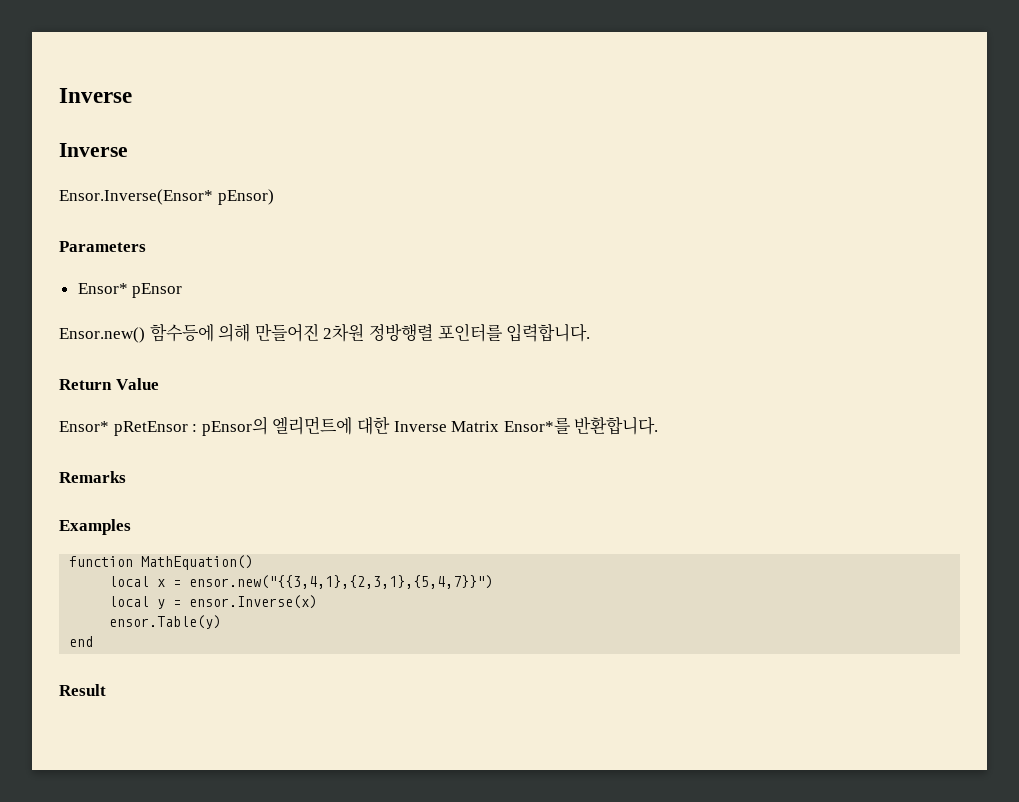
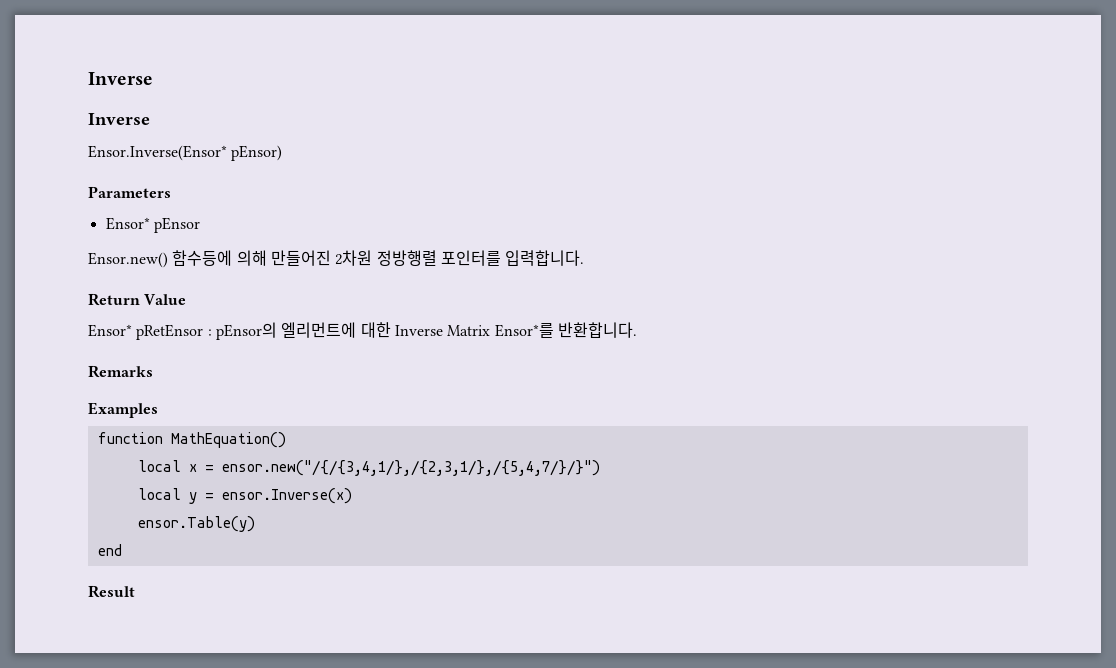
- local x = ensor.new("{{3,4,1},{2,3,1},{5,4,7}}")
+ local x = ensor.new("/{/{3,4,1/},/{2,3,1/},/{5,4,7/}/}")

